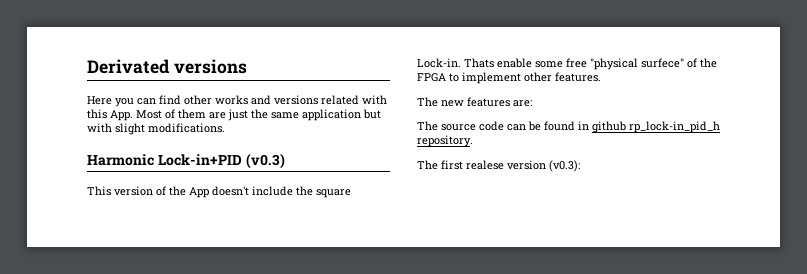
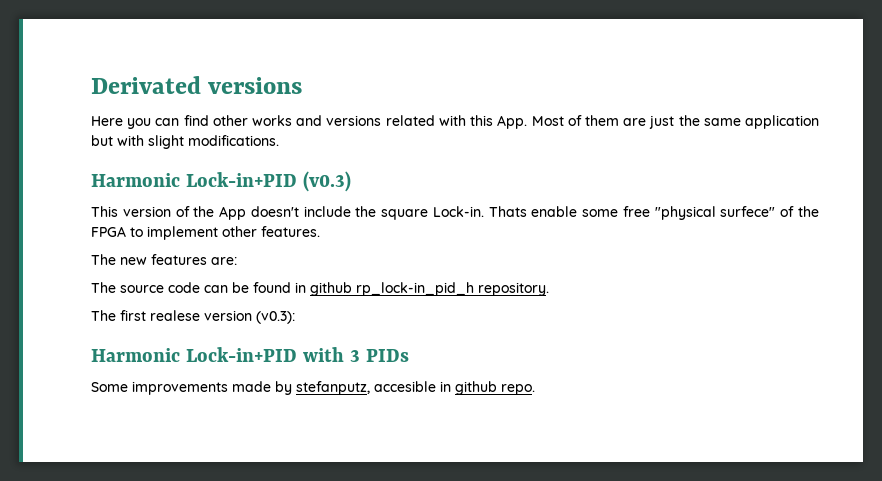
+ Harmonic Lock-in+PID with 3 PIDs
+ Some improvements made by stefanputz, accesible in github repo.

